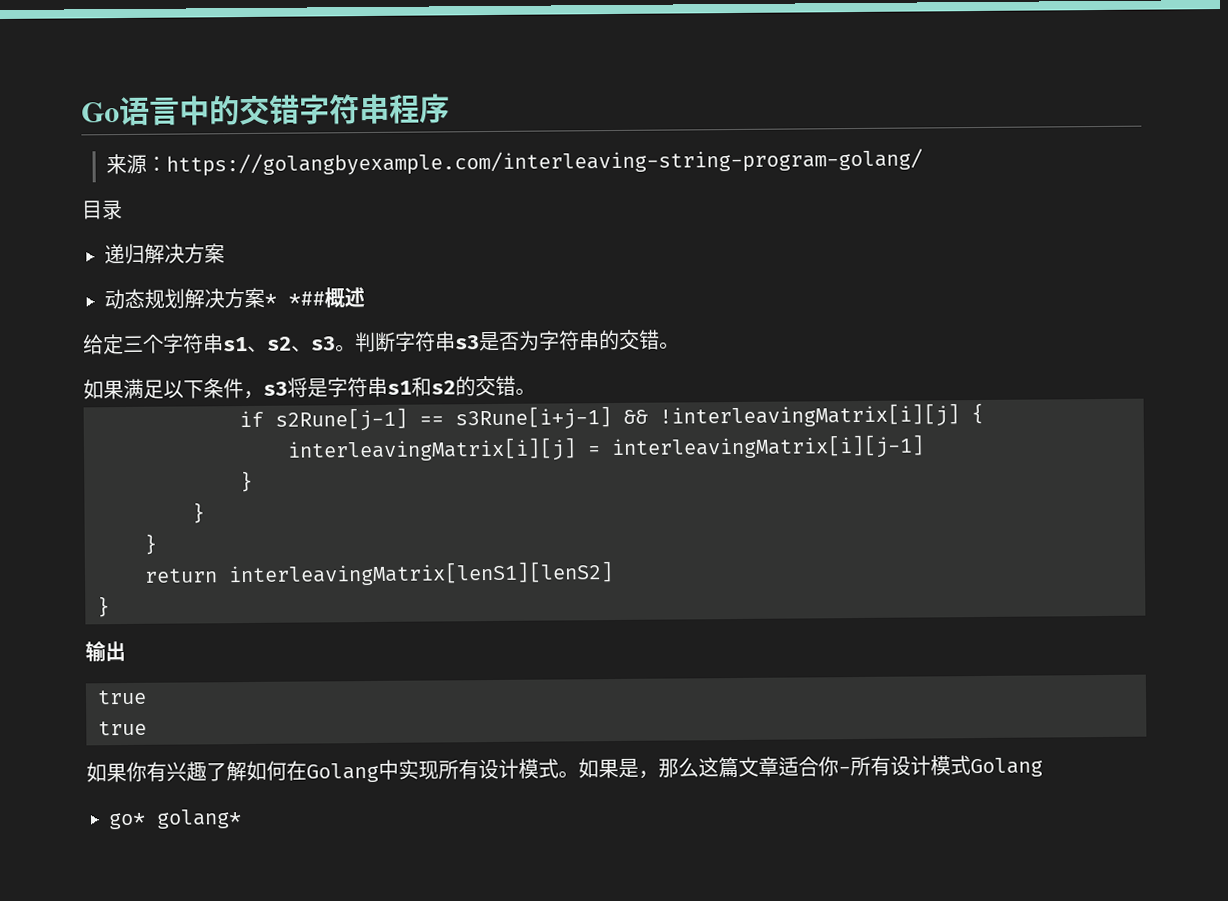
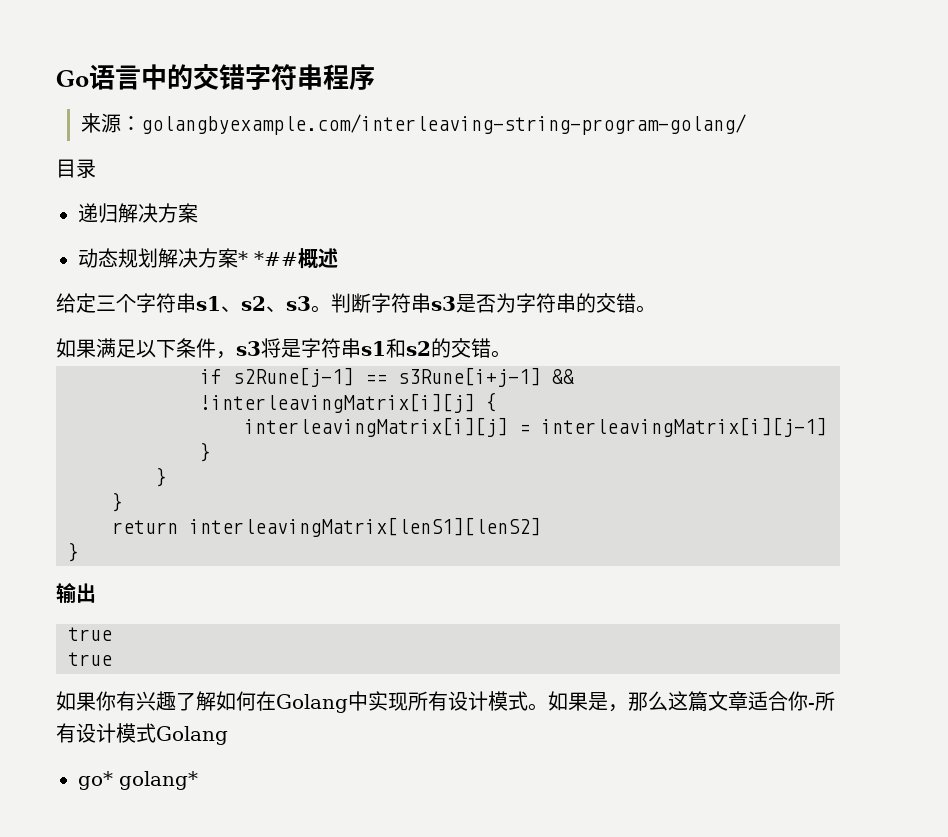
- 来源：https://golangbyexample.com/interleaving-string-program-golang/
+ 来源：golangbyexample.com/interleaving-string-program-golang/

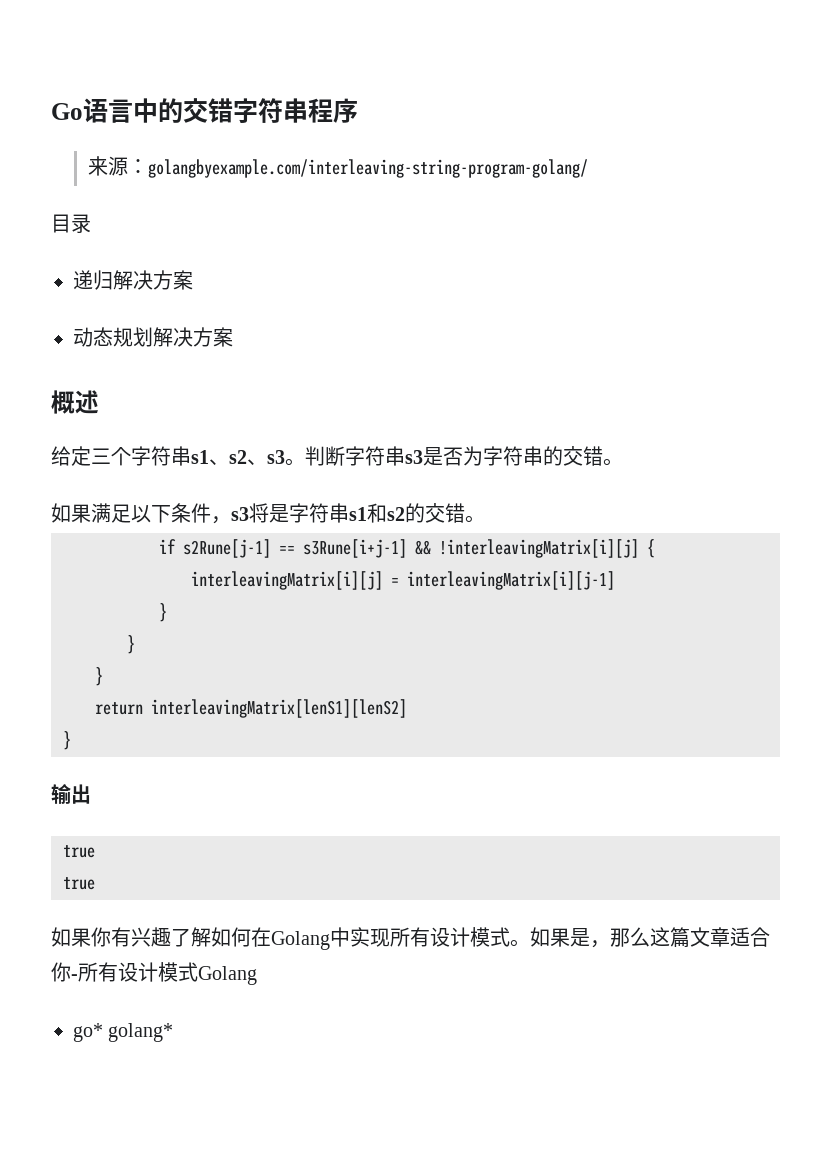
- 动态规划解决方案* *##概述
+ 动态规划解决方案
+ 概述

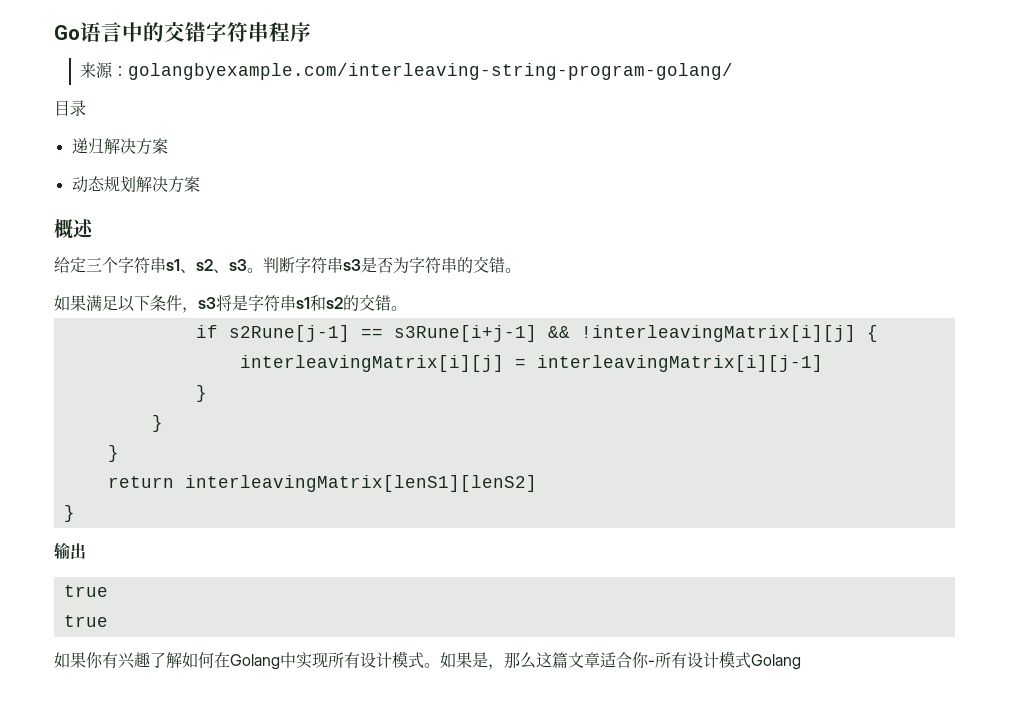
- go* golang*

